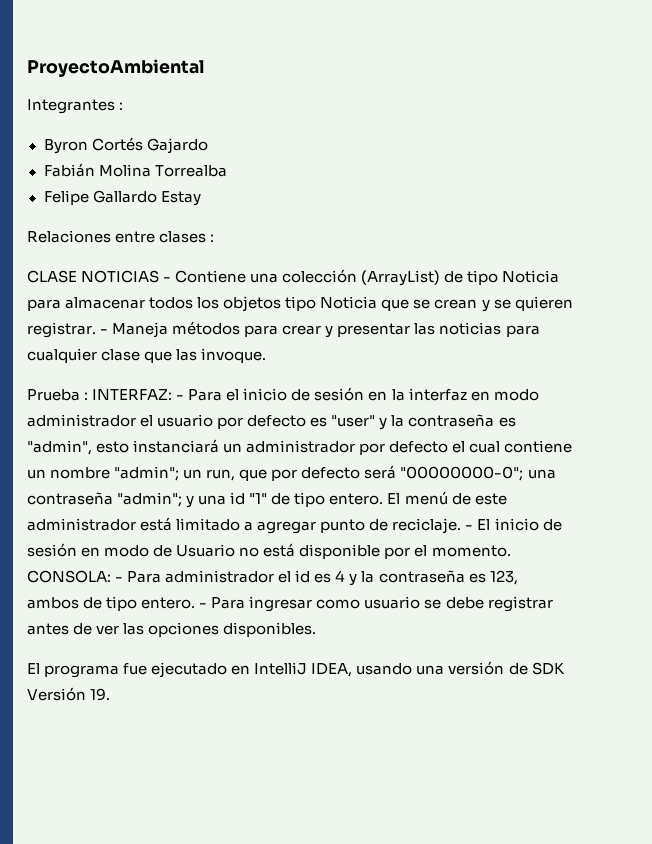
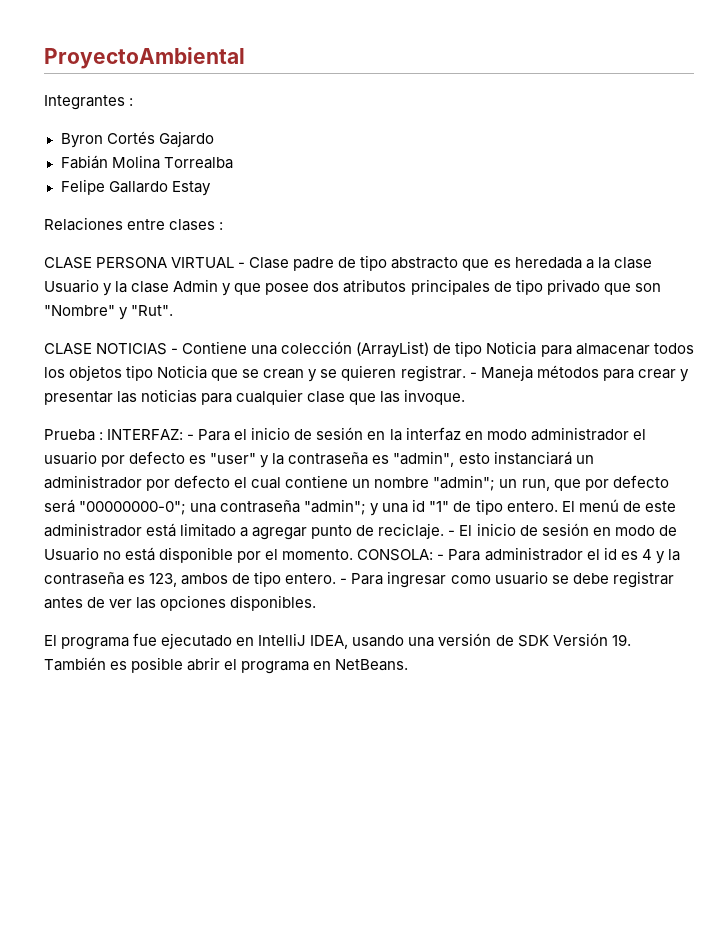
+ CLASE PERSONA VIRTUAL - Clase padre de tipo abstracto que es heredada a la clase Usuario y la clase Admin y que posee dos atributos principales de tipo privado que son "Nombre" y "Rut".
- El programa fue ejecutado en IntelliJ IDEA, usando una versión de SDK Versión 19.
+ El programa fue ejecutado en IntelliJ IDEA, usando una versión de SDK Versión 19. También es posible abrir el programa en NetBeans.

